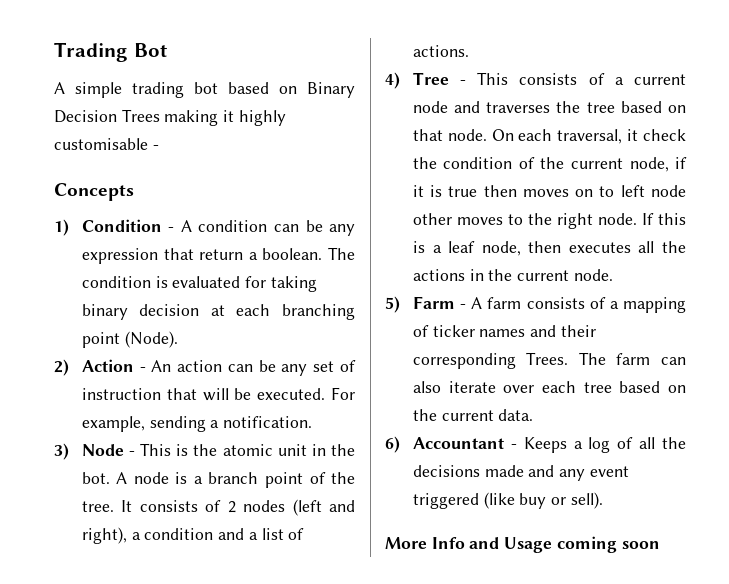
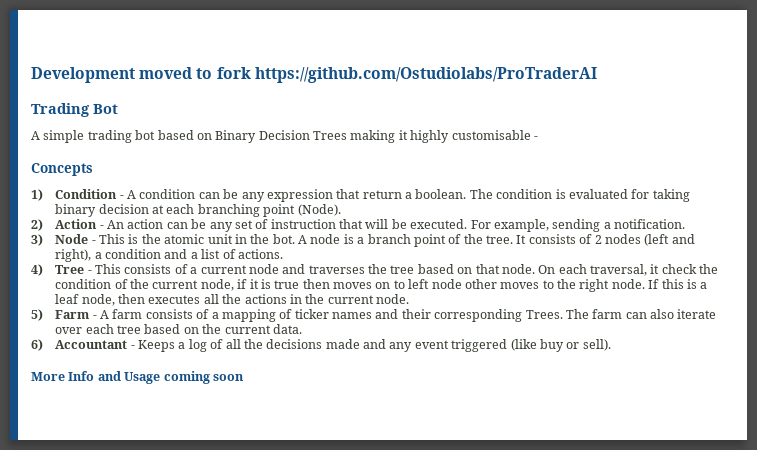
+ Development moved to fork https://github.com/Ostudiolabs/ProTraderAI

